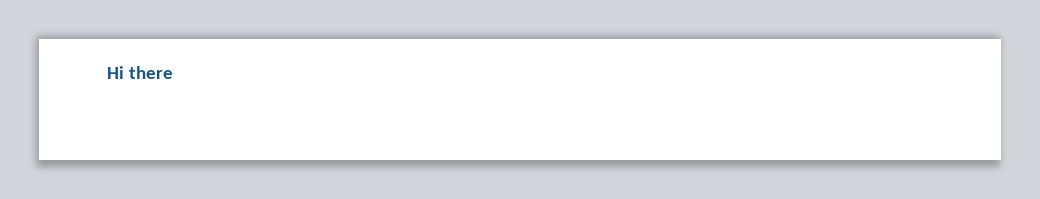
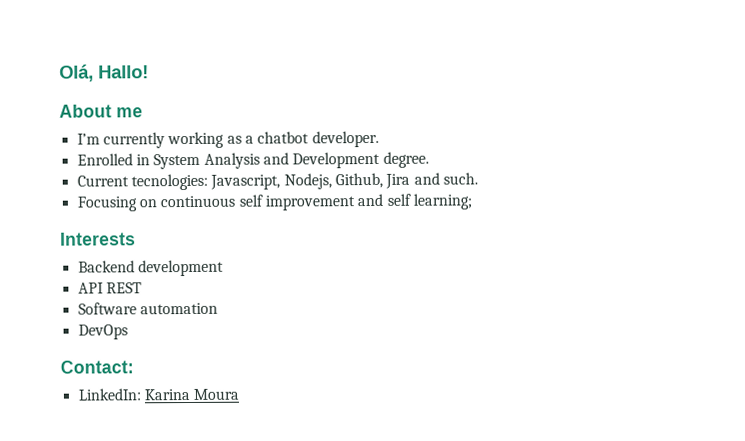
- Hi there
+ Olá, Hallo!
+ About me
+ I’m currently working as a chatbot developer.
+ Enrolled in System Analysis and Development degree.
+ Current tecnologies: Javascript, Nodejs, Github, Jira and such.
+ Focusing on continuous self improvement and self learning;
+ Interests
+ Backend development
+ API REST
+ Software automation
+ DevOps
+ Contact:
+ LinkedIn: Karina Moura

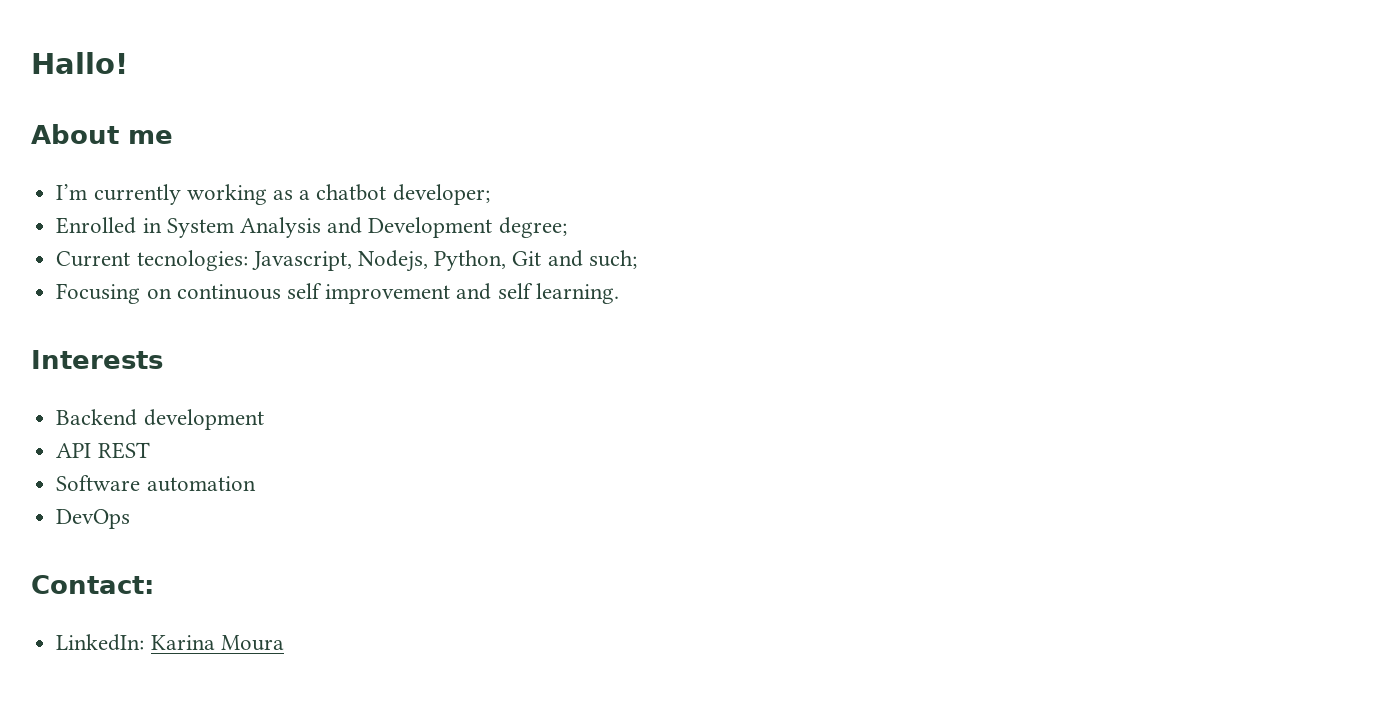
- Olá, Hallo!
+ Hallo!
- I’m currently working as a chatbot developer.
+ I’m currently working as a chatbot developer;
- Enrolled in System Analysis and Development degree.
+ Enrolled in System Analysis and Development degree;
- Current tecnologies: Javascript, Nodejs, Github, Jira and such.
+ Current tecnologies: Javascript, Nodejs, Python, Git and such;
- Focusing on continuous self improvement and self learning;
+ Focusing on continuous self improvement and self learning.

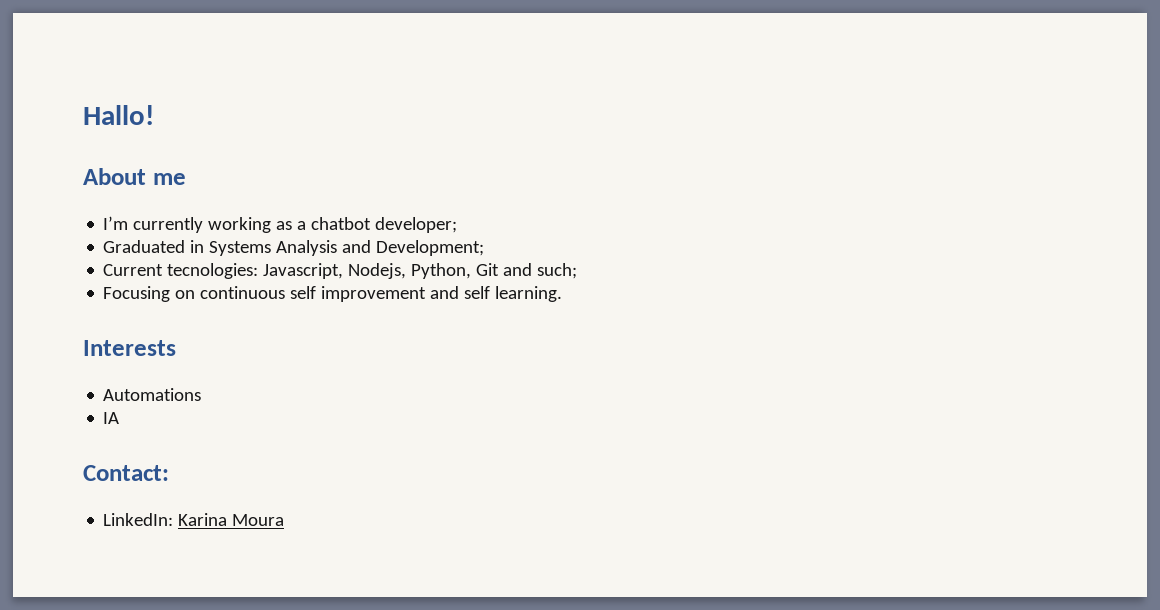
- Enrolled in System Analysis and Development degree;
+ Graduated in Systems Analysis and Development;
- Backend development
- API REST
- Software automation
- DevOps
+ Automations
+ IA

